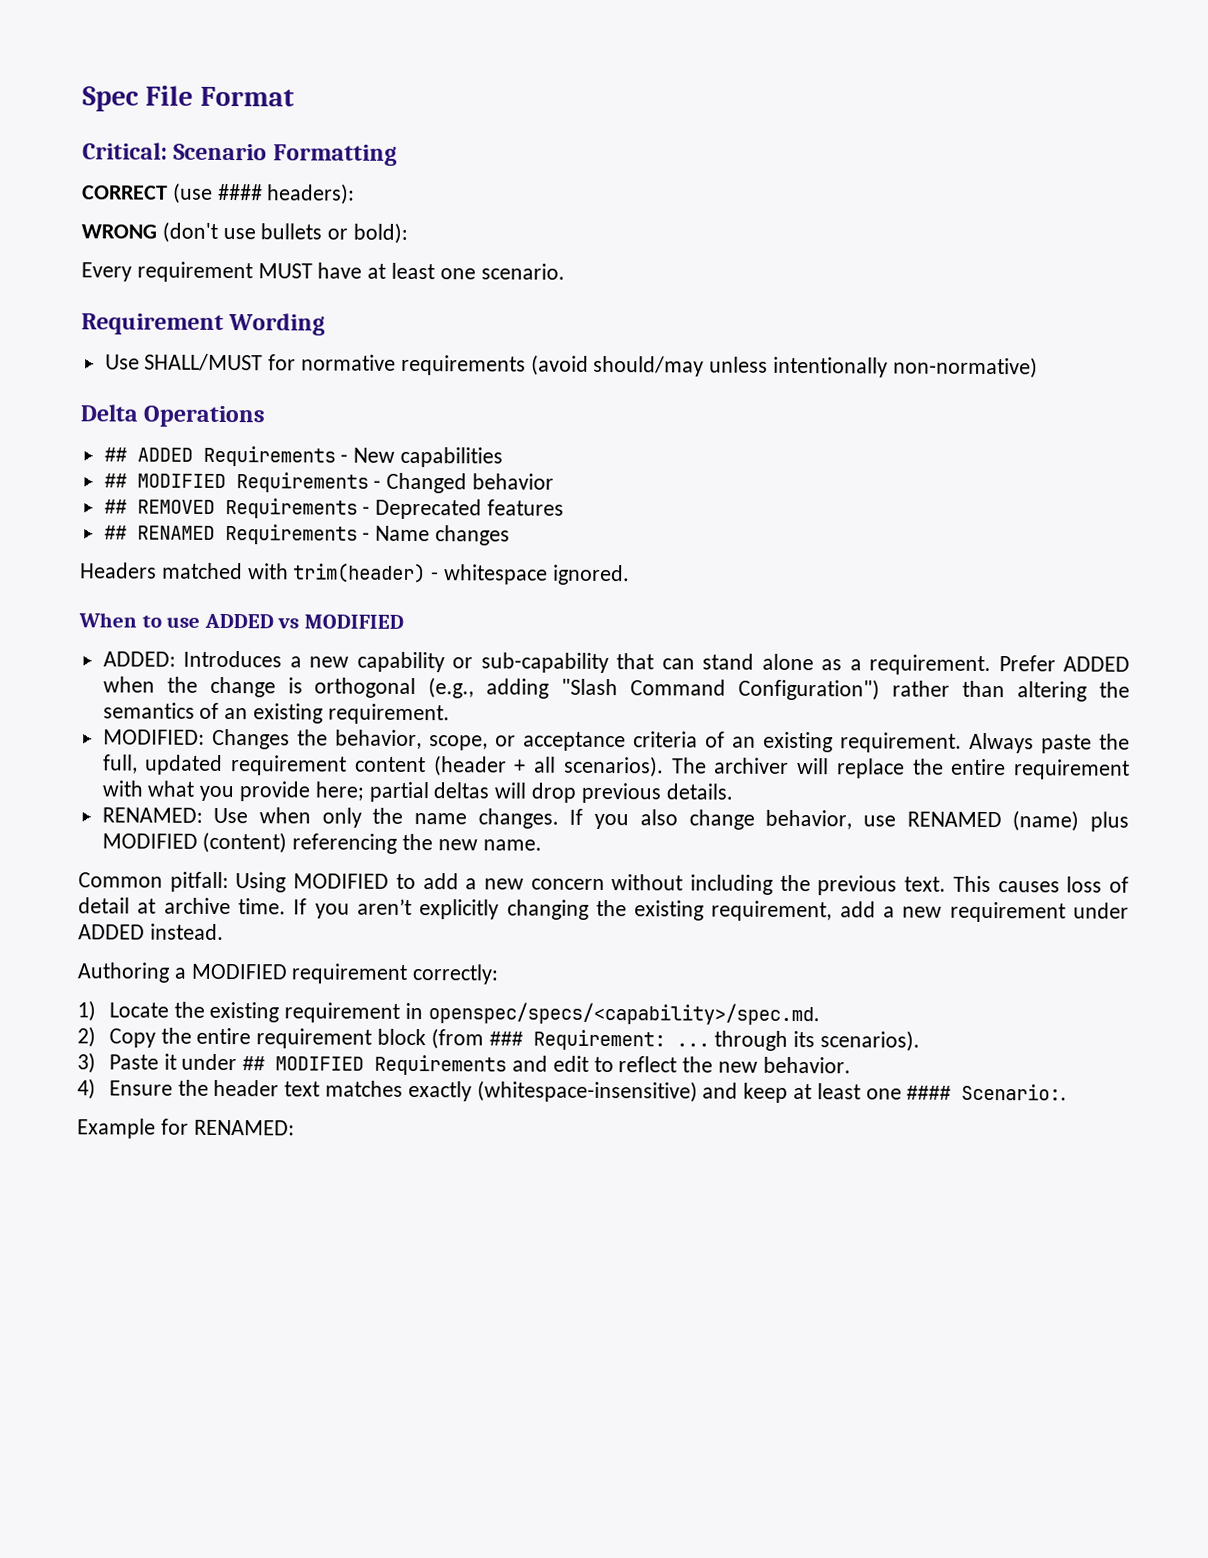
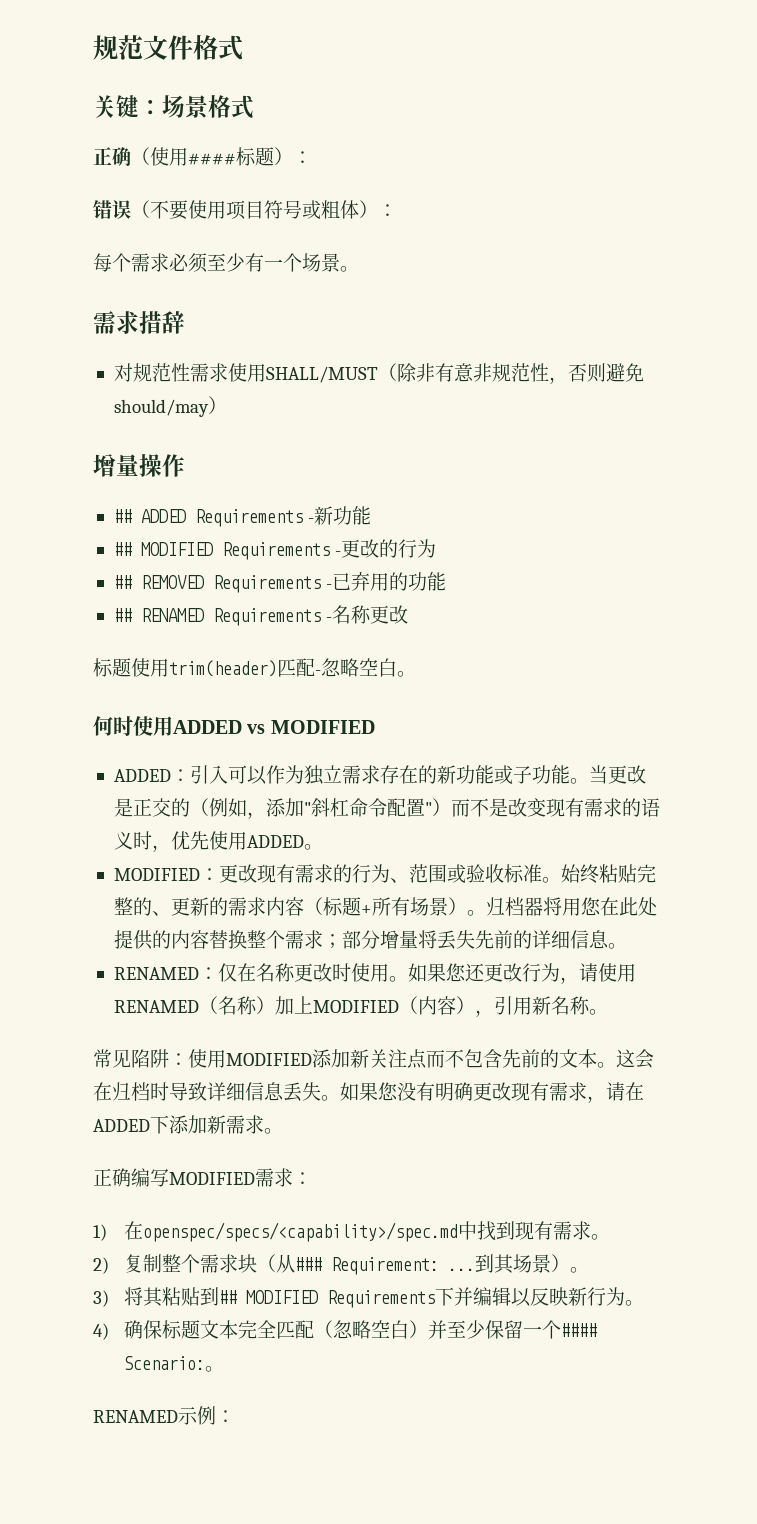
- Spec File Format
- Critical: Scenario Formatting
- CORRECT (use #### headers):
- WRONG (don't use bullets or bold):
- Every requirement MUST have at least one scenario.
- Requirement Wording
- Use SHALL/MUST for normative requirements (avoid should/may unless intentionally non-normative)
- Delta Operations
+ 规范文件格式
+ 关键：场景格式
+ 正确（使用####标题）：
+ 错误（不要使用项目符号或粗体）：
+ 每个需求必须至少有一个场景。
+ 需求措辞
+ 对规范性需求使用SHALL/MUST（除非有意非规范性，否则避免should/may）
+ 增量操作
- ## ADDED Requirements - New capabilities
+ ## ADDED Requirements -新功能
- ## MODIFIED Requirements - Changed behavior
+ ## MODIFIED Requirements -更改的行为
- ## REMOVED Requirements - Deprecated features
+ ## REMOVED Requirements -已弃用的功能
- ## RENAMED Requirements - Name changes
- Headers matched with trim(header) - whitespace ignored.
- When to use ADDED vs MODIFIED
- ADDED: Introduces a new capability or sub-capability that can stand alone as a requirement. Prefer ADDED when the change is orthogonal (e.g., adding "Slash Command Configuration") rather than altering the semantics of an existing requirement.
- MODIFIED: Changes the behavior, scope, or acceptance criteria of an existing requirement. Always paste the full, updated requirement content (header + all scenarios). The archiver will replace the entire requirement with what you provide here; partial deltas will drop previous details.
- RENAMED: Use when only the name changes. If you also change behavior, use RENAMED (name) plus MODIFIED (content) referencing the new name.
- Common pitfall: Using MODIFIED to add a new concern without including the previous text. This causes loss of detail at archive time. If you aren’t explicitly changing the existing requirement, add a new requirement under ADDED instead.
- Authoring a MODIFIED requirement correctly:
- 1) Locate the existing requirement in openspec/specs/<capability>/spec.md.
- 2) Copy the entire requirement block (from ### Requirement: ... through its scenarios).
- 3) Paste it under ## MODIFIED Requirements and edit to reflect the new behavior.
- 4) Ensure the header text matches exactly (whitespace-insensitive) and keep at least one #### Scenario:.
- Example for RENAMED:
+ ## RENAMED Requirements -名称更改
+ 标题使用trim(header)匹配-忽略空白。
+ 何时使用ADDED vs MODIFIED
+ ADDED：引入可以作为独立需求存在的新功能或子功能。当更改是正交的（例如，添加"斜杠命令配置"）而不是改变现有需求的语义时，优先使用ADDED。
+ MODIFIED：更改现有需求的行为、范围或验收标准。始终粘贴完整的、更新的需求内容（标题+所有场景）。归档器将用您在此处提供的内容替换整个需求；部分增量将丢失先前的详细信息。
+ RENAMED：仅在名称更改时使用。如果您还更改行为，请使用RENAMED（名称）加上MODIFIED（内容），引用新名称。
+ 常见陷阱：使用MODIFIED添加新关注点而不包含先前的文本。这会在归档时导致详细信息丢失。如果您没有明确更改现有需求，请在ADDED下添加新需求。
+ 正确编写MODIFIED需求：
+ 1)在openspec/specs/<capability>/spec.md中找到现有需求。
+ 2)复制整个需求块（从### Requirement: ...到其场景）。
+ 3)将其粘贴到## MODIFIED Requirements下并编辑以反映新行为。
+ 4)确保标题文本完全匹配（忽略空白）并至少保留一个#### Scenario:。
+ RENAMED示例：

